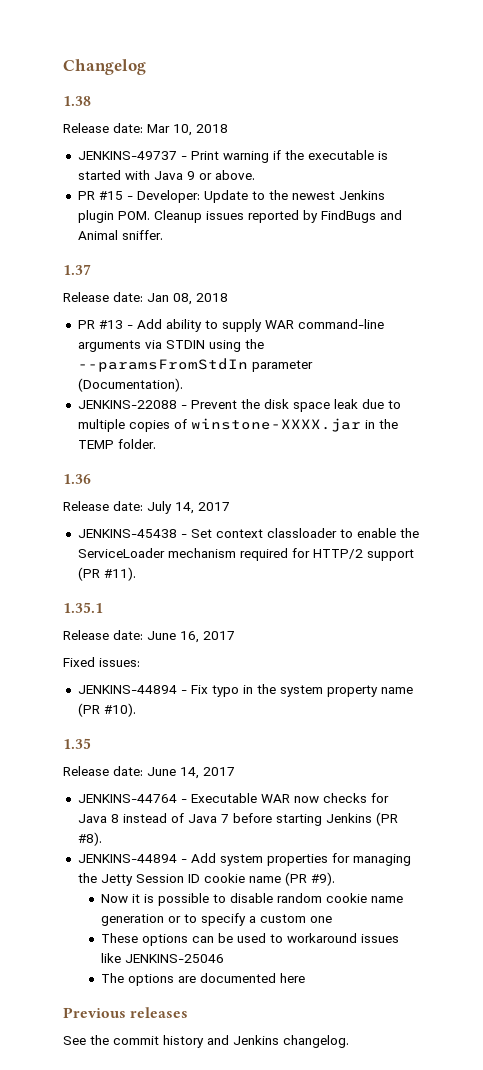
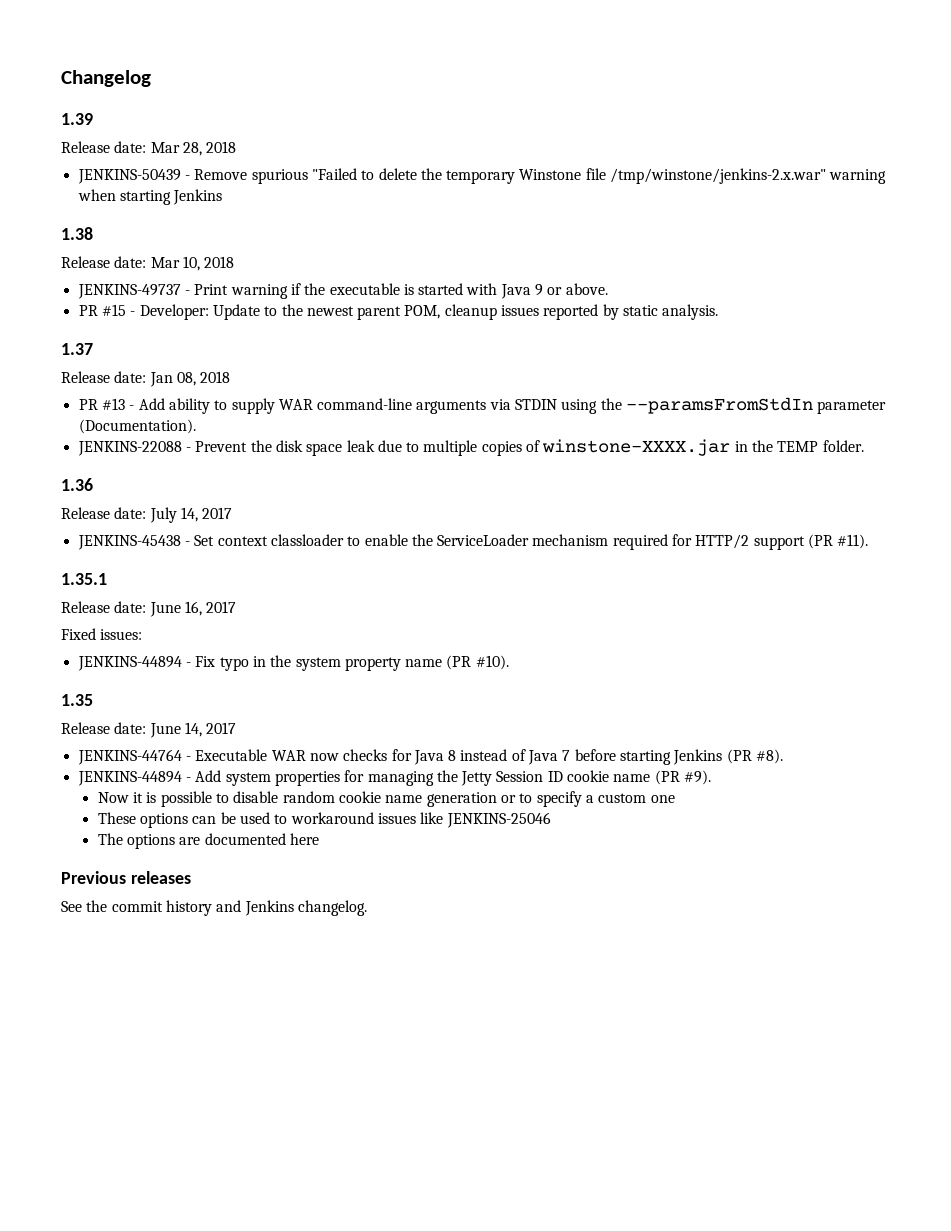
+ 1.39
+ Release date: Mar 28, 2018
+ JENKINS-50439 - Remove spurious "Failed to delete the temporary Winstone file /tmp/winstone/jenkins-2.x.war" warning when starting Jenkins
- PR #15 - Developer: Update to the newest Jenkins plugin POM. Cleanup issues reported by FindBugs and Animal sniffer.
+ PR #15 - Developer: Update to the newest parent POM, cleanup issues reported by static analysis.

